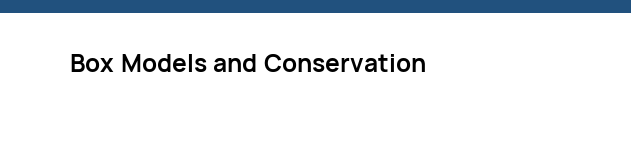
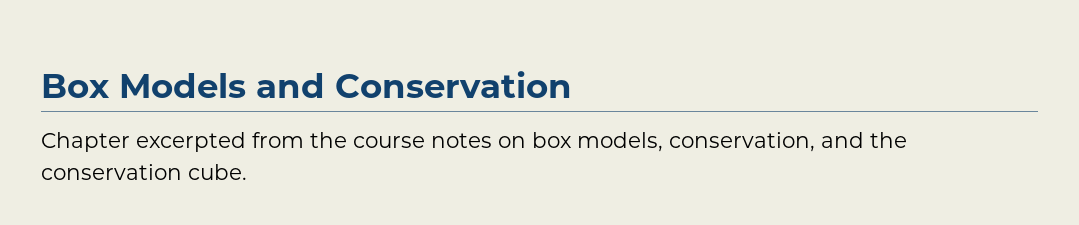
+ Chapter excerpted from the course notes on box models, conservation, and the conservation cube.

